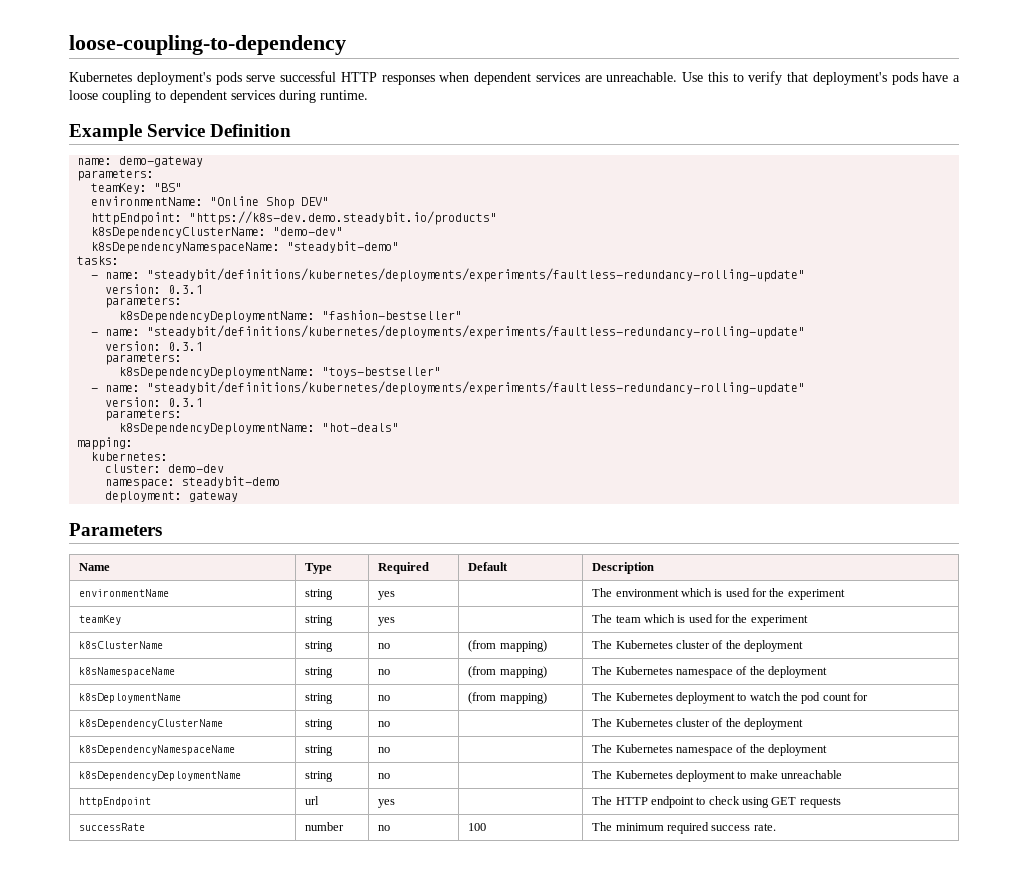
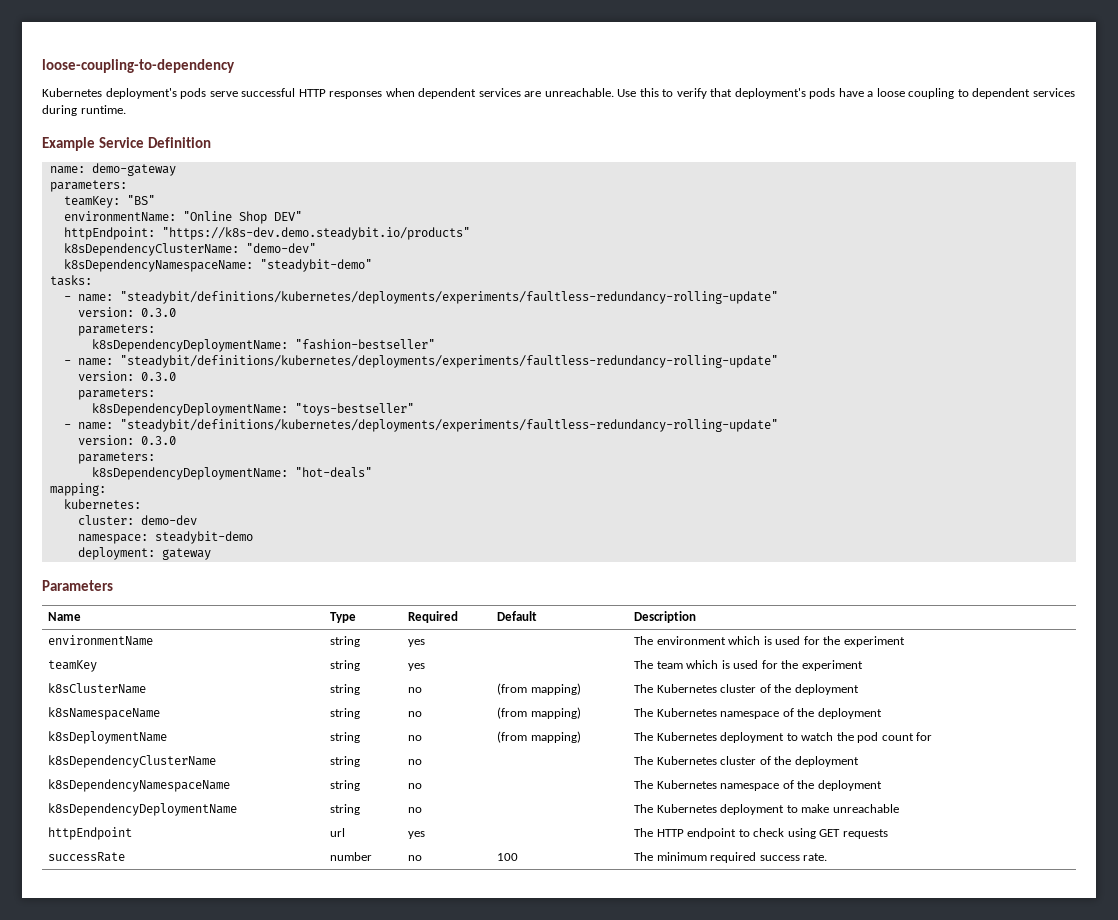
  tasks:
  - name: "steadybit/definitions/kubernetes/deployments/experiments/faultless-redundancy-rolling-update"
- version: 0.3.1
+ version: 0.3.0
  k8sDependencyDeploymentName: "fashion-bestseller"
  - name: "steadybit/definitions/kubernetes/deployments/experiments/faultless-redundancy-rolling-update"
- version: 0.3.1
+ version: 0.3.0
  k8sDependencyDeploymentName: "toys-bestseller"
  - name: "steadybit/definitions/kubernetes/deployments/experiments/faultless-redundancy-rolling-update"
- version: 0.3.1
+ version: 0.3.0

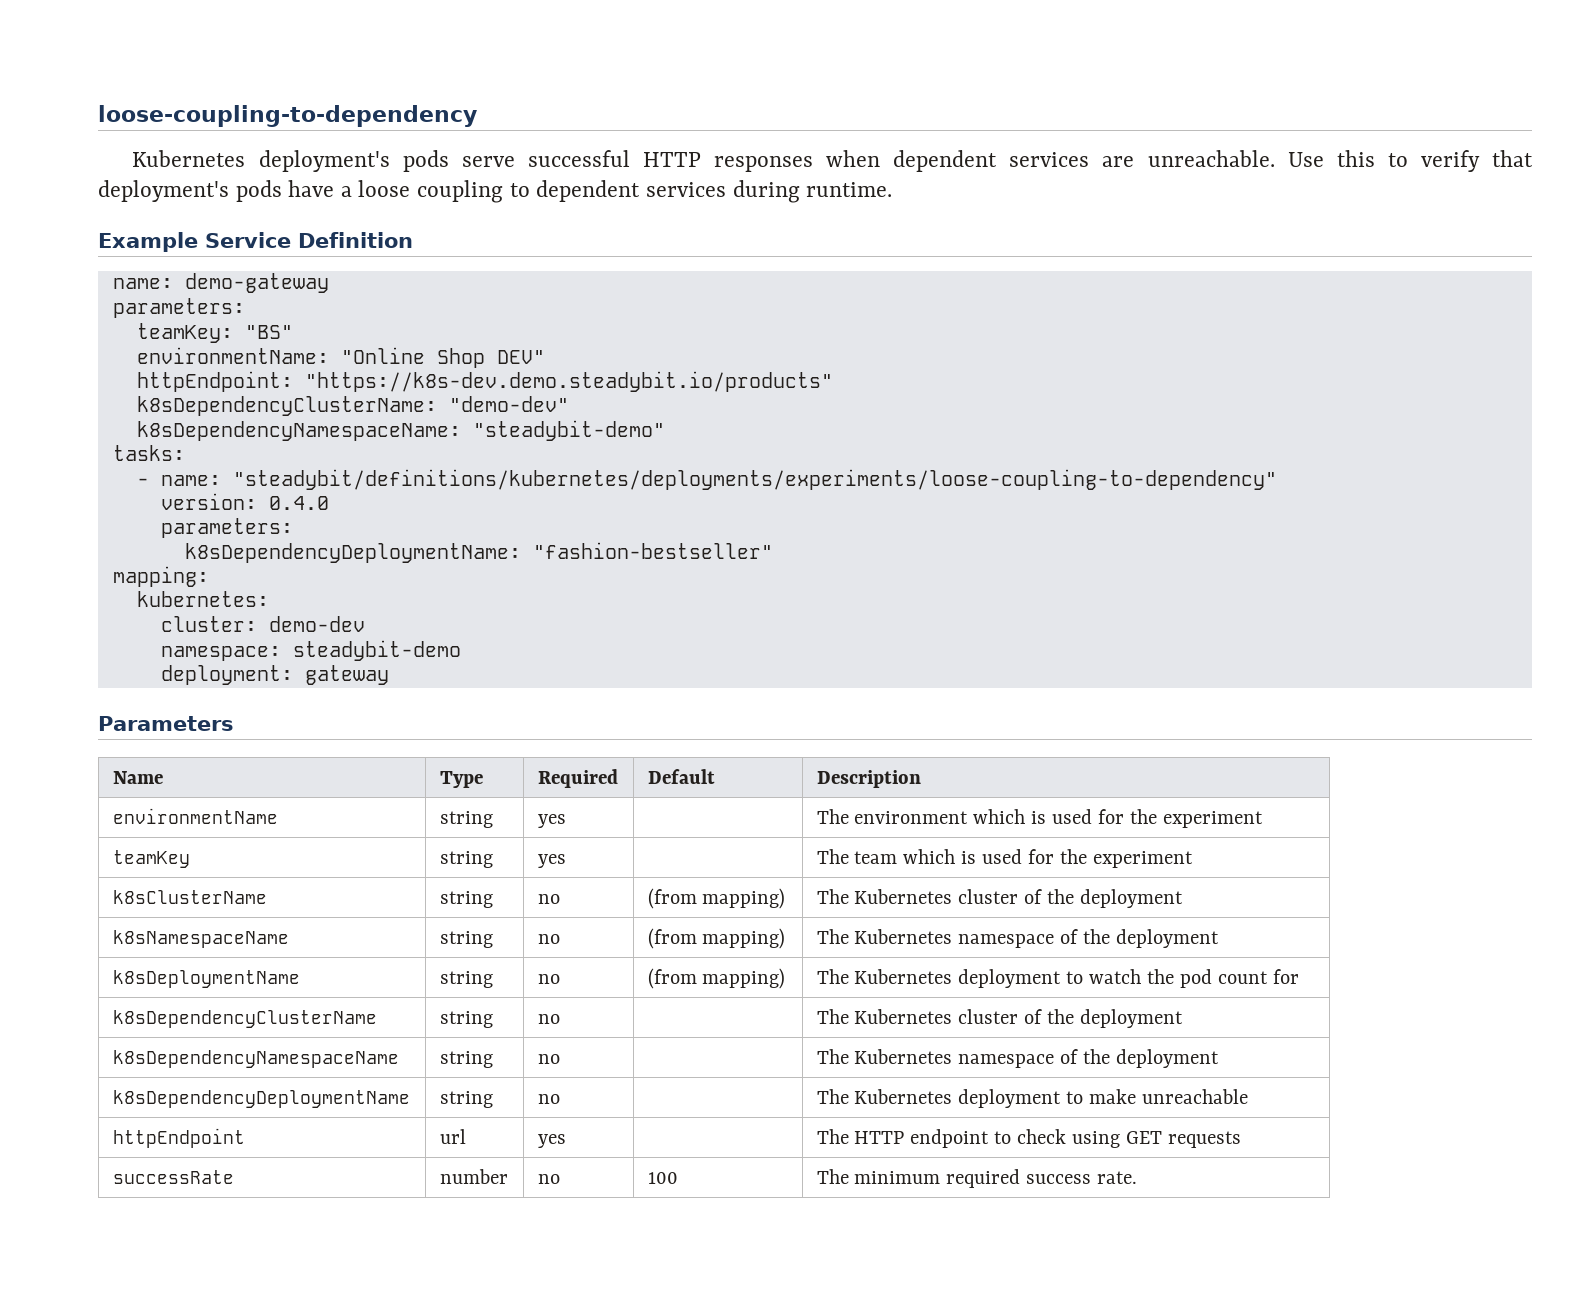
  tasks:
- - name: "steadybit/definitions/kubernetes/deployments/experiments/faultless-redundancy-rolling-update"
- version: 0.3.0
+ - name: "steadybit/definitions/kubernetes/deployments/experiments/loose-coupling-to-dependency"
+ version: 0.4.0
  k8sDependencyDeploymentName: "fashion-bestseller"
- - name: "steadybit/definitions/kubernetes/deployments/experiments/faultless-redundancy-rolling-update"
- version: 0.3.0
- parameters:
- k8sDependencyDeploymentName: "toys-bestseller"
- - name: "steadybit/definitions/kubernetes/deployments/experiments/faultless-redundancy-rolling-update"
- version: 0.3.0
- parameters:
- k8sDependencyDeploymentName: "hot-deals"

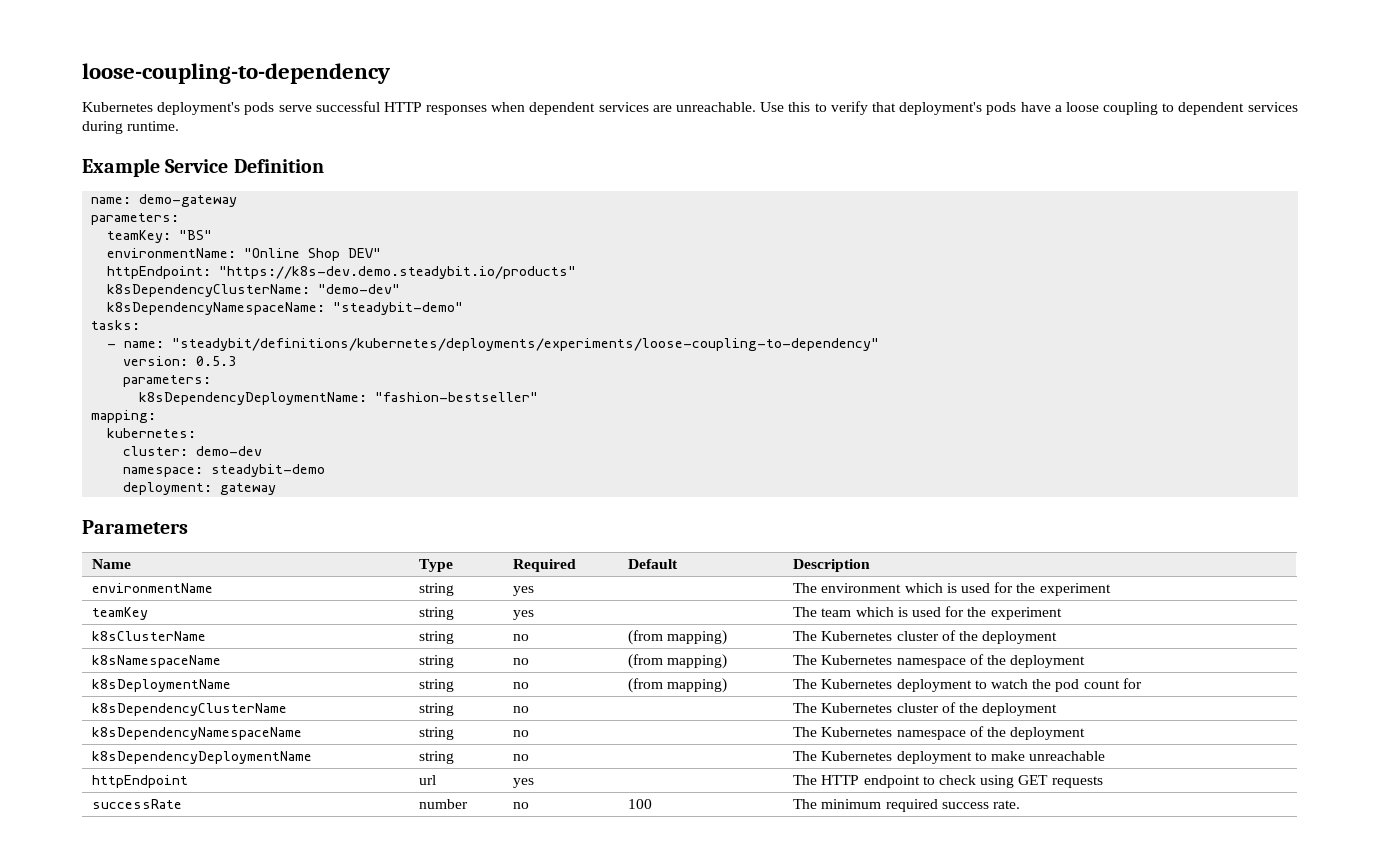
- version: 0.4.0
+ version: 0.5.3

